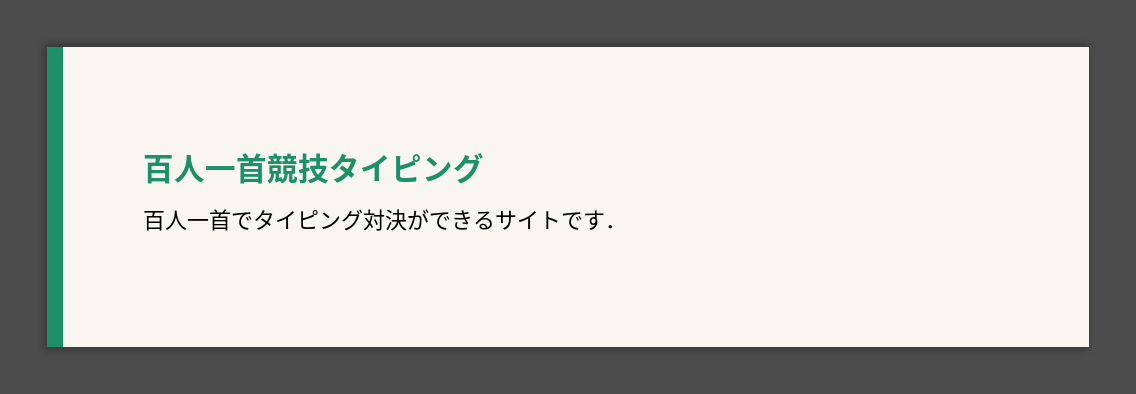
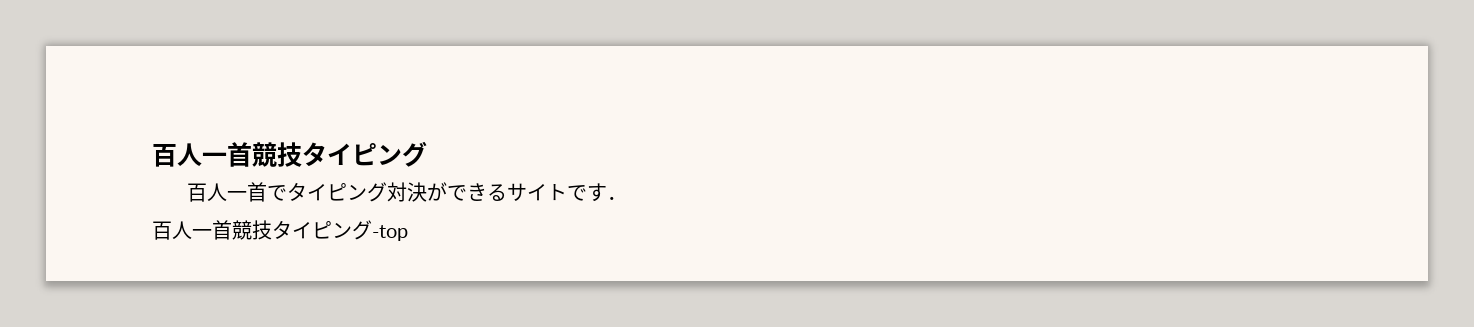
+ 百人一首競技タイピング-top

